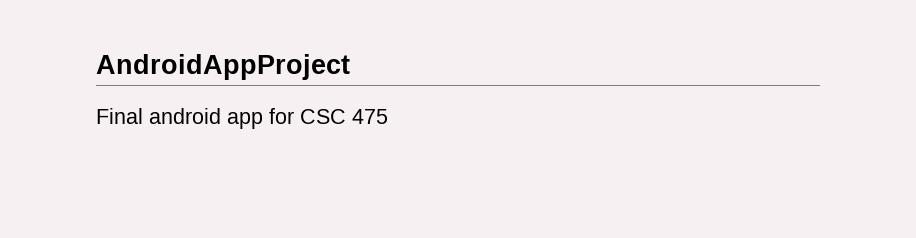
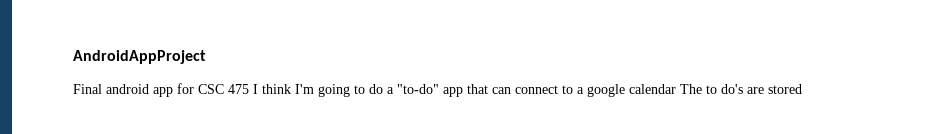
- Final android app for CSC 475
+ Final android app for CSC 475 I think I'm going to do a "to-do" app that can connect to a google calendar The to do's are stored

